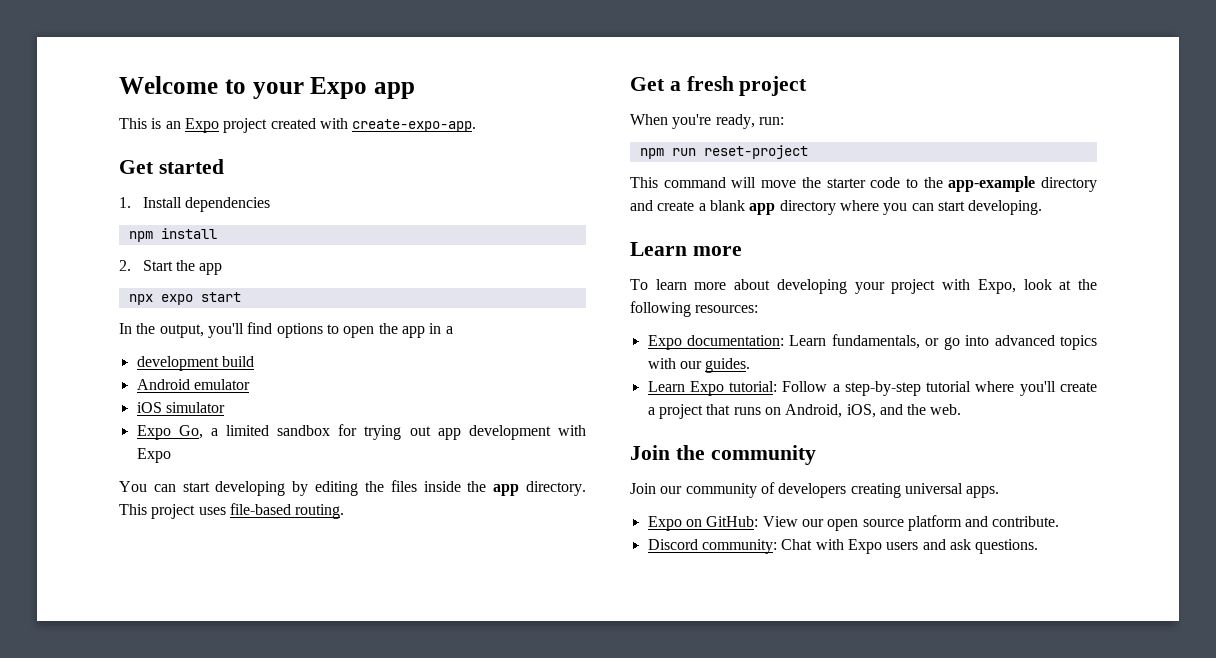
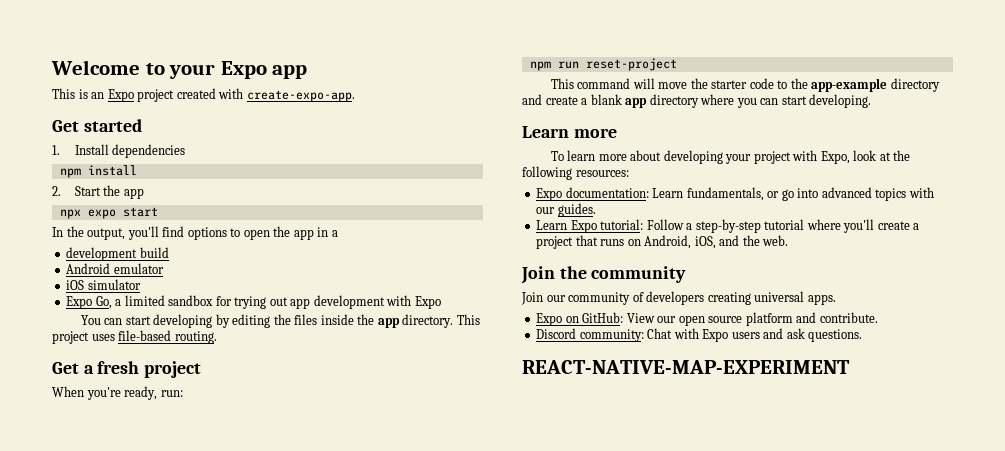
+ REACT-NATIVE-MAP-EXPERIMENT

